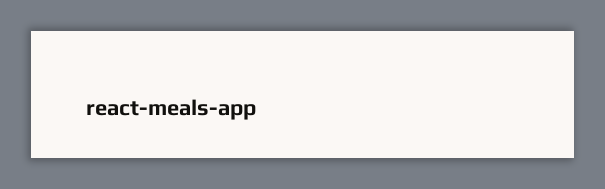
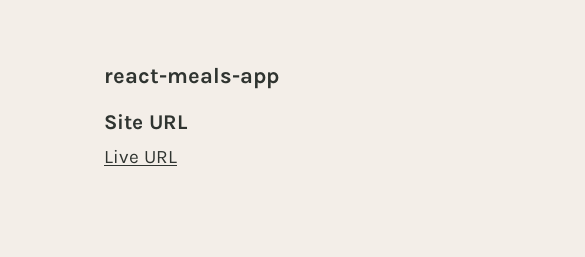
+ Site URL
+ Live URL

